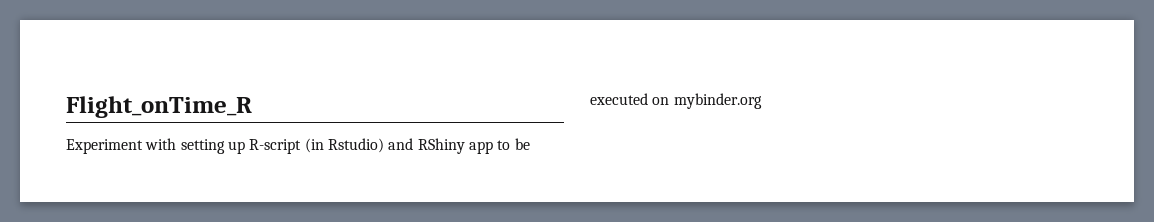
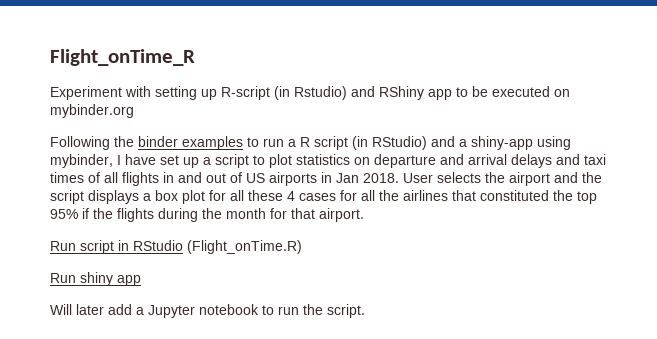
+ Following the binder examples to run a R script (in RStudio) and a shiny-app using mybinder, I have set up a script to plot statistics on departure and arrival delays and taxi times of all flights in and out of US airports in Jan 2018. User selects the airport and the script displays a box plot for all these 4 cases for all the airlines that constituted the top 95% if the flights during the month for that airport.
+ Run script in RStudio (Flight_onTime.R)
+ Run shiny app
+ Will later add a Jupyter notebook to run the script.

